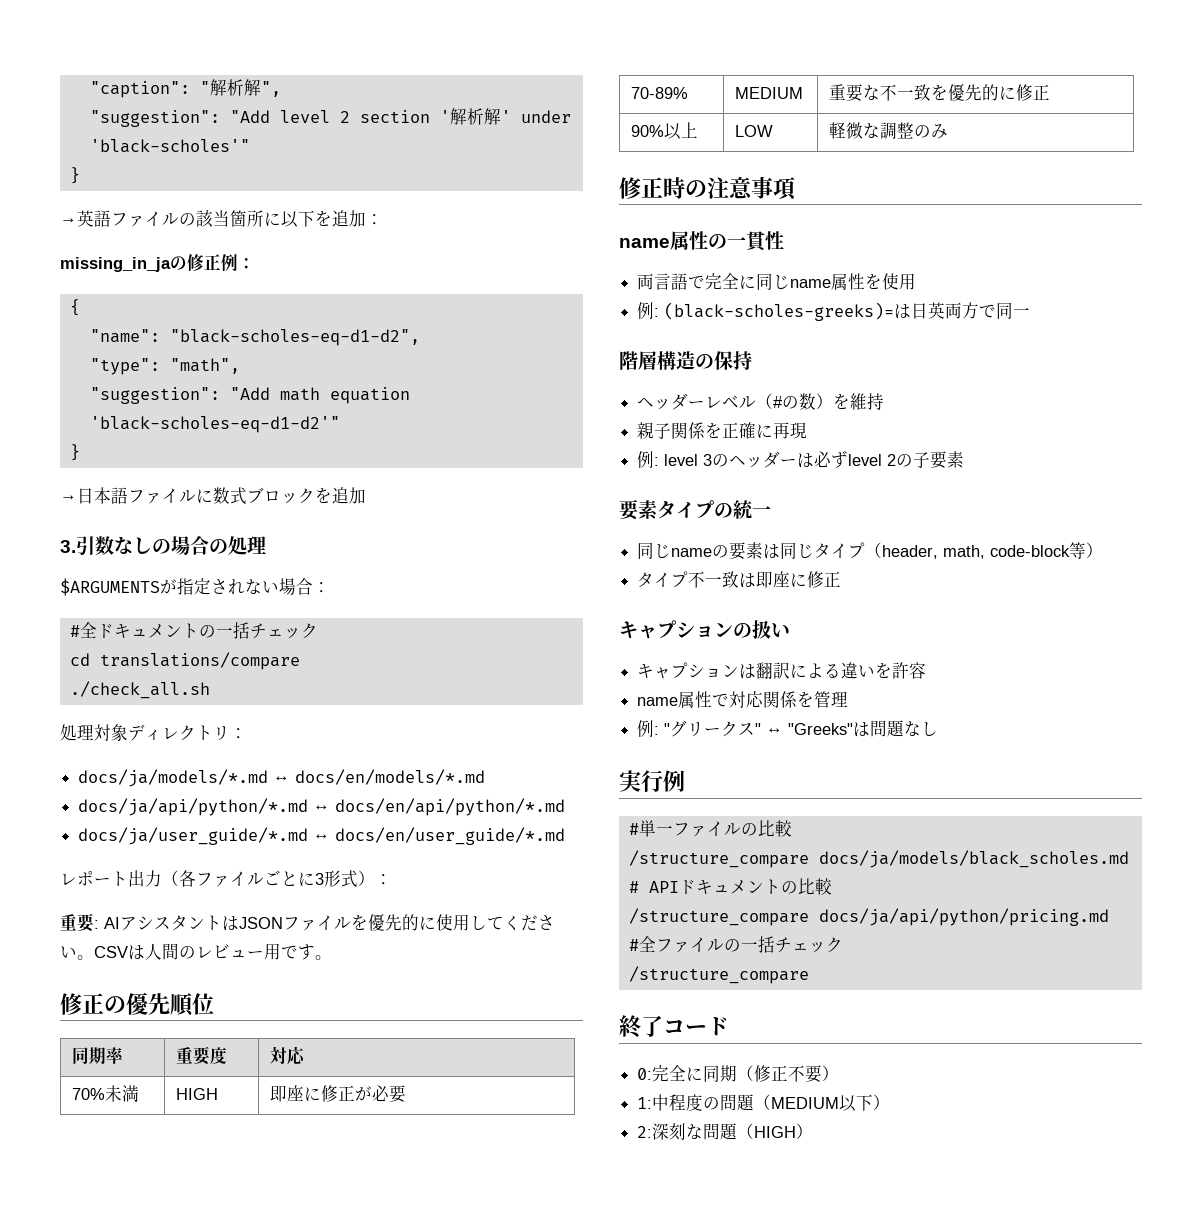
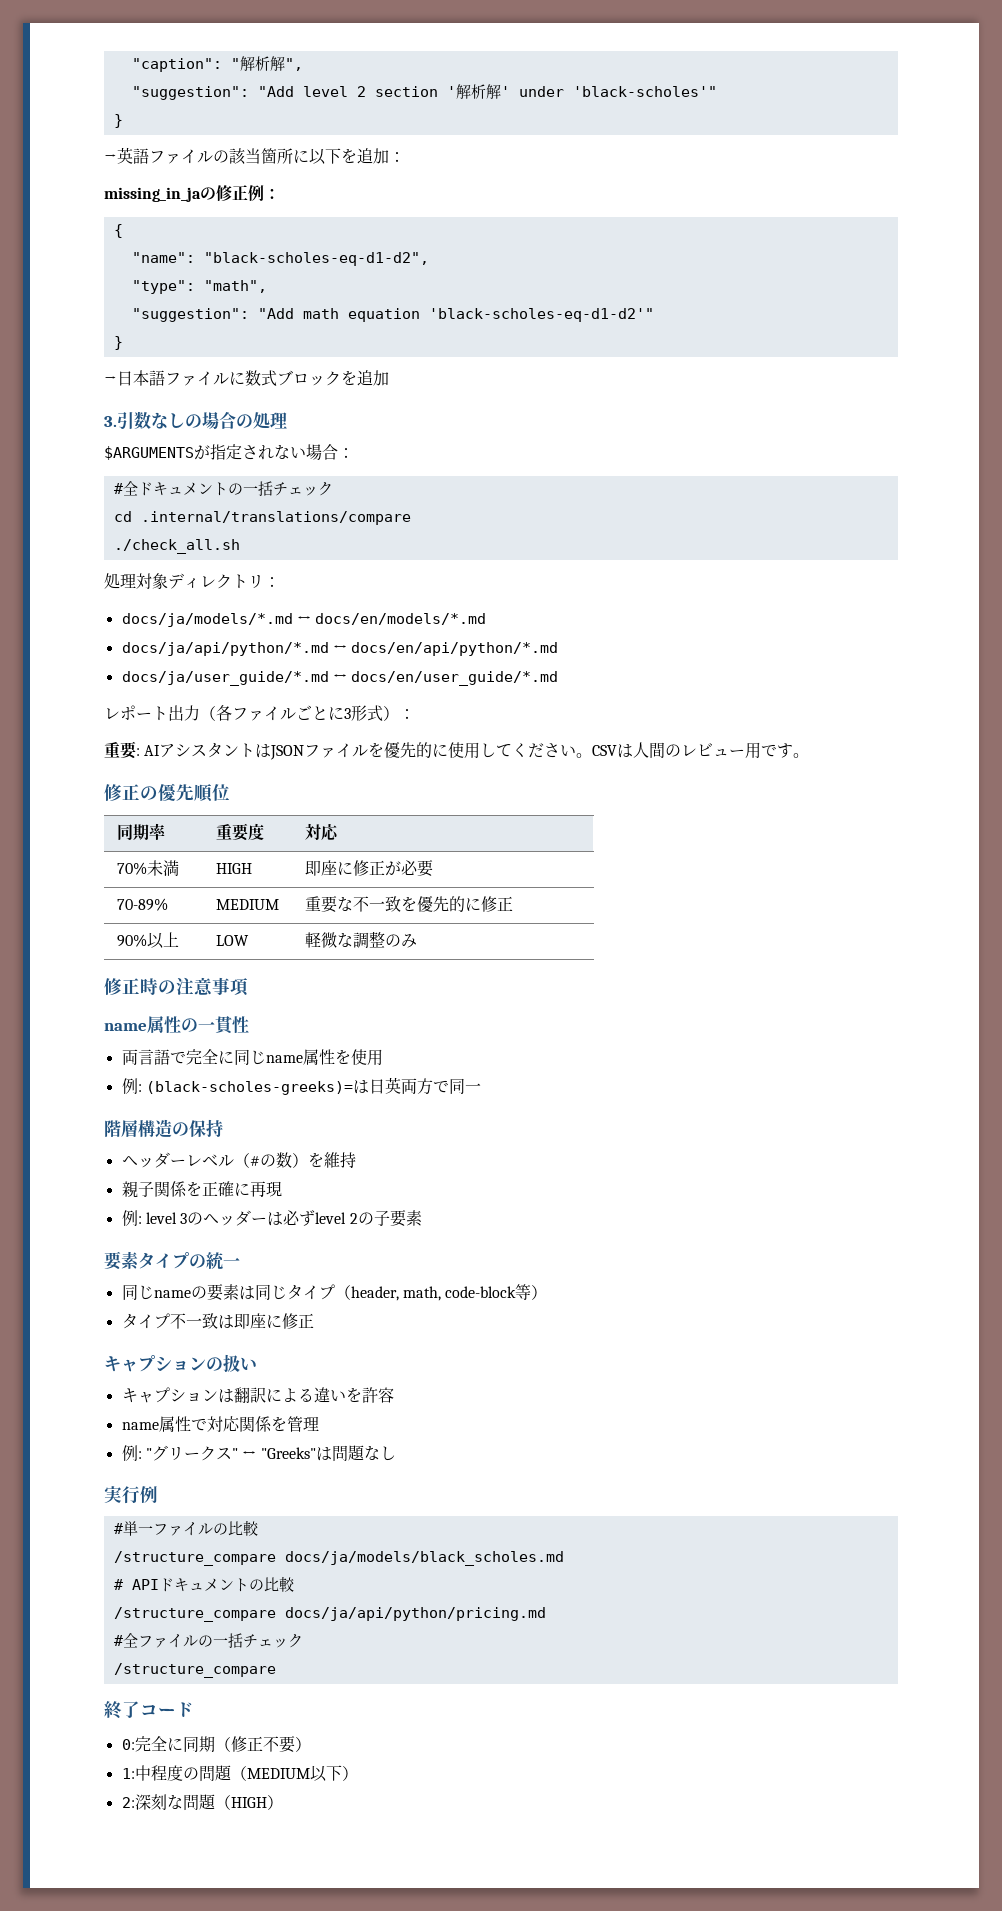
- cd translations/compare
+ cd .internal/translations/compare

